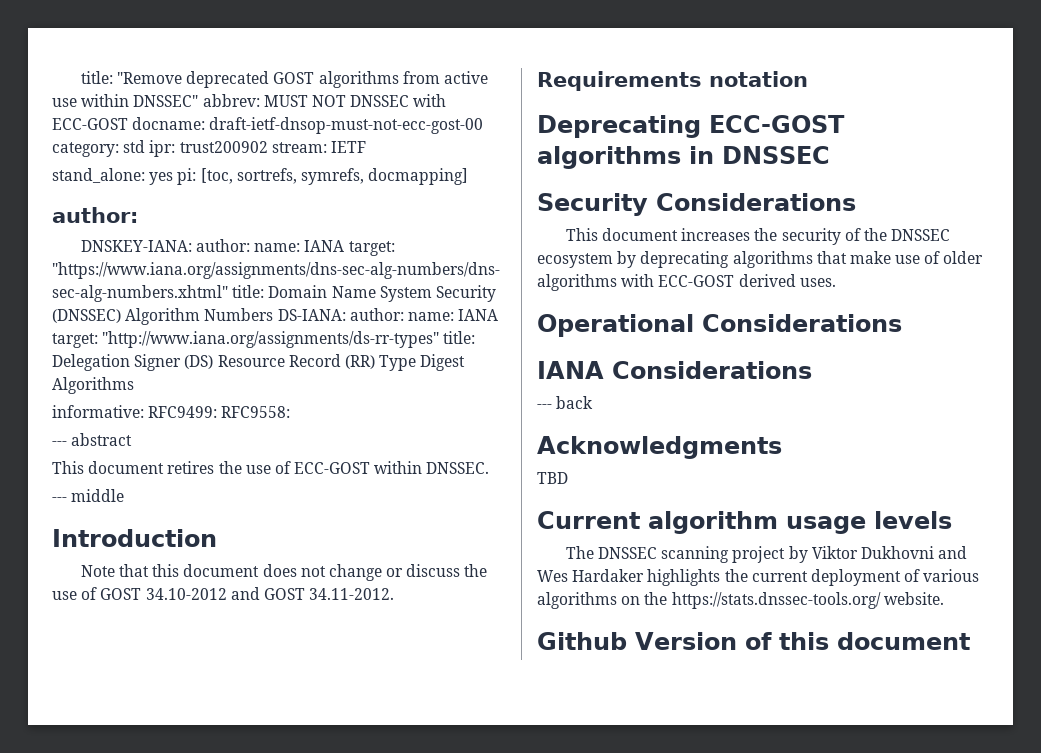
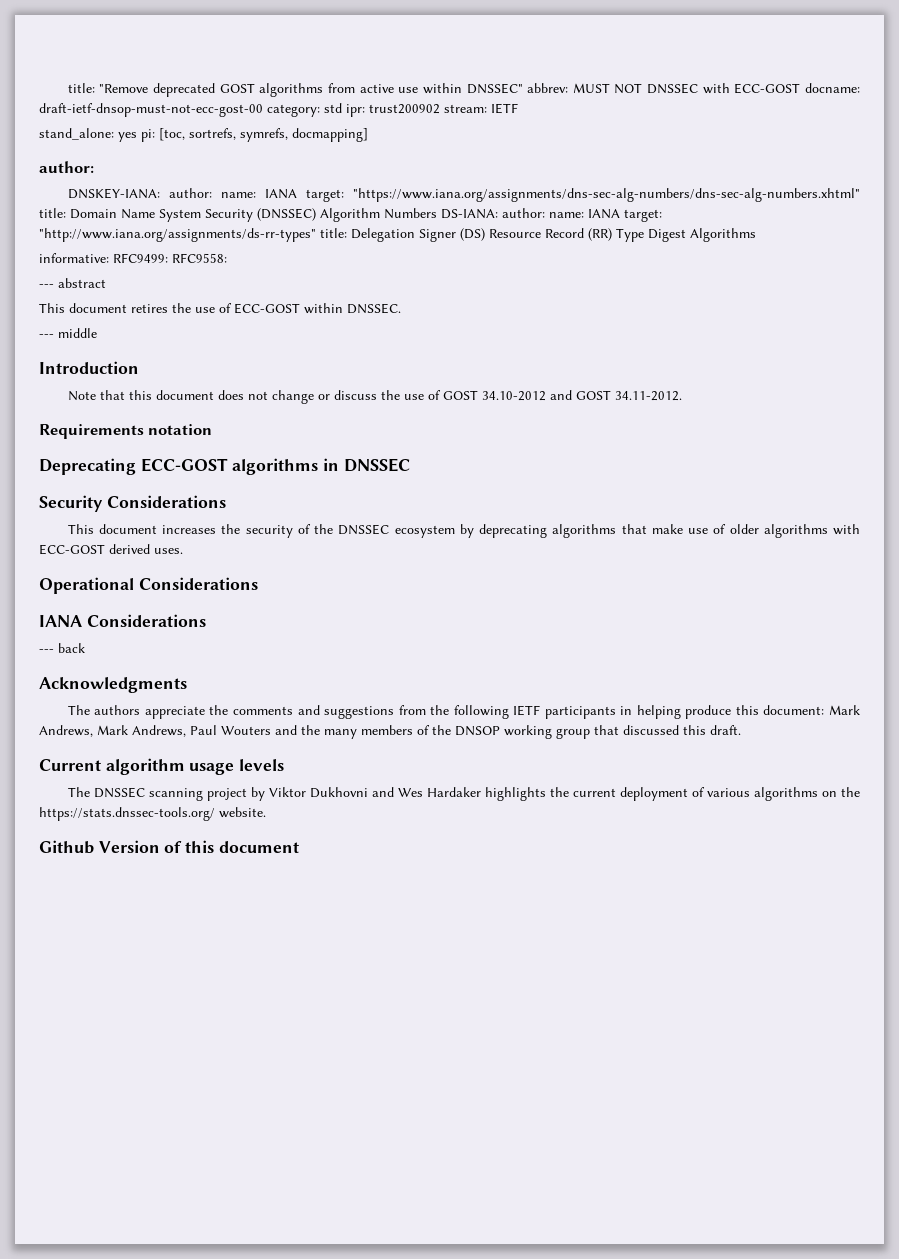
- TBD
+ The authors appreciate the comments and suggestions from the following IETF participants in helping produce this document: Mark Andrews, Mark Andrews, Paul Wouters and the many members of the DNSOP working group that discussed this draft.

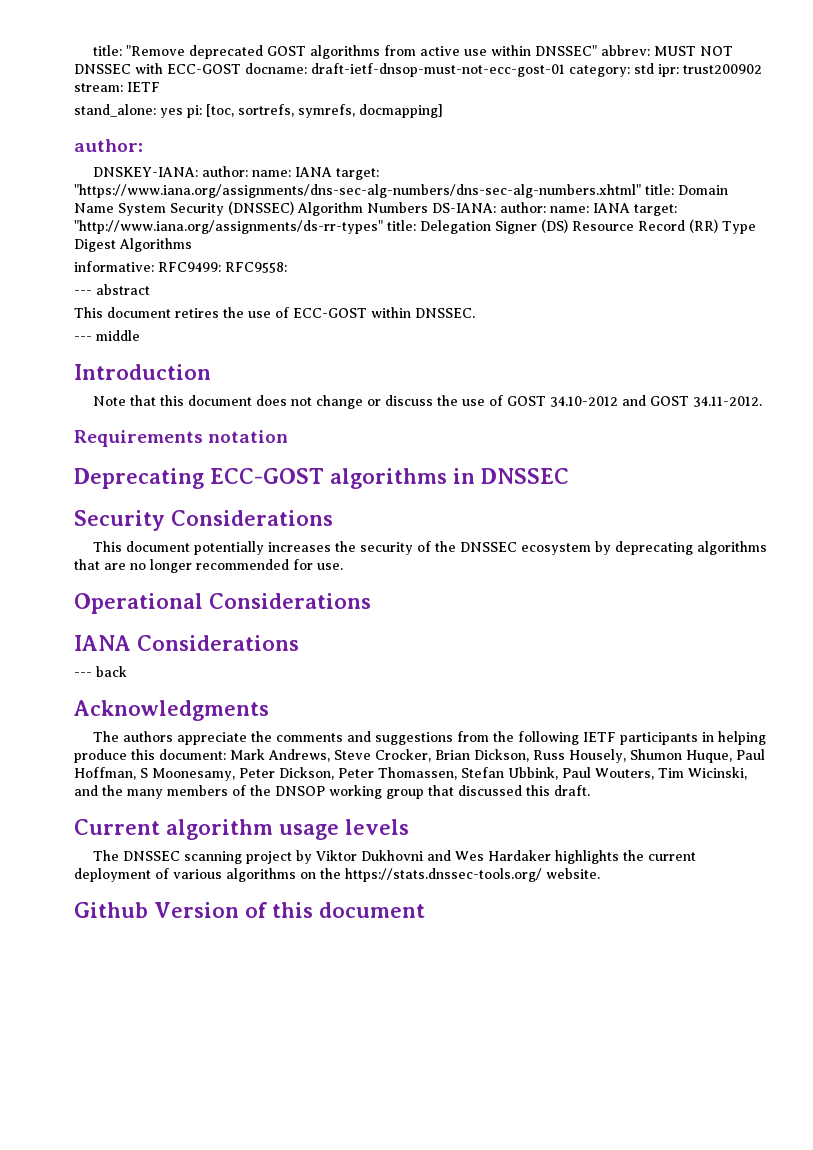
- title: "Remove deprecated GOST algorithms from active use within DNSSEC" abbrev: MUST NOT DNSSEC with ECC-GOST docname: draft-ietf-dnsop-must-not-ecc-gost-00 category: std ipr: trust200902 stream: IETF
+ title: "Remove deprecated GOST algorithms from active use within DNSSEC" abbrev: MUST NOT DNSSEC with ECC-GOST docname: draft-ietf-dnsop-must-not-ecc-gost-01 category: std ipr: trust200902 stream: IETF
- This document increases the security of the DNSSEC ecosystem by deprecating algorithms that make use of older algorithms with ECC-GOST derived uses.
+ This document potentially increases the security of the DNSSEC ecosystem by deprecating algorithms that are no longer recommended for use.
- The authors appreciate the comments and suggestions from the following IETF participants in helping produce this document: Mark Andrews, Mark Andrews, Paul Wouters and the many members of the DNSOP working group that discussed this draft.
+ The authors appreciate the comments and suggestions from the following IETF participants in helping produce this document: Mark Andrews, Steve Crocker, Brian Dickson, Russ Housely, Shumon Huque, Paul Hoffman, S Moonesamy, Peter Dickson, Peter Thomassen, Stefan Ubbink, Paul Wouters, Tim Wicinski, and the many members of the DNSOP working group that discussed this draft.

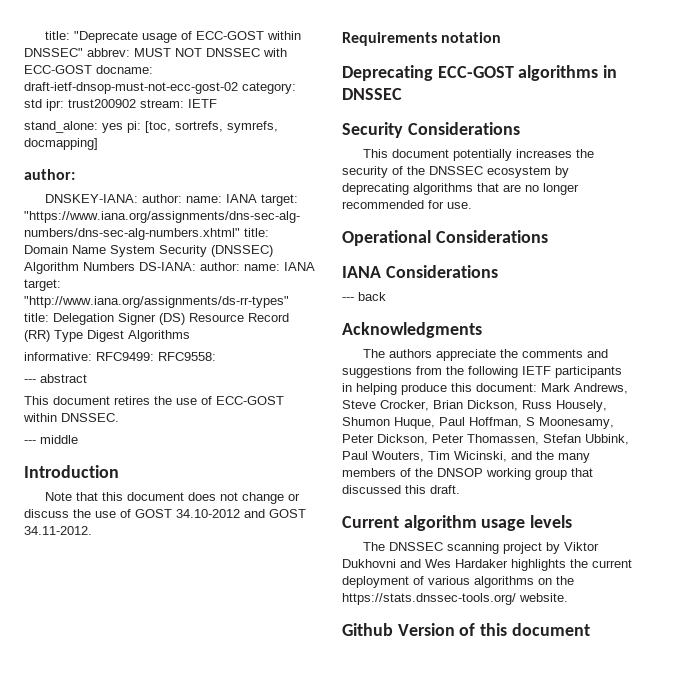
- title: "Remove deprecated GOST algorithms from active use within DNSSEC" abbrev: MUST NOT DNSSEC with ECC-GOST docname: draft-ietf-dnsop-must-not-ecc-gost-01 category: std ipr: trust200902 stream: IETF
+ title: "Deprecate usage of ECC-GOST within DNSSEC" abbrev: MUST NOT DNSSEC with ECC-GOST docname: draft-ietf-dnsop-must-not-ecc-gost-02 category: std ipr: trust200902 stream: IETF

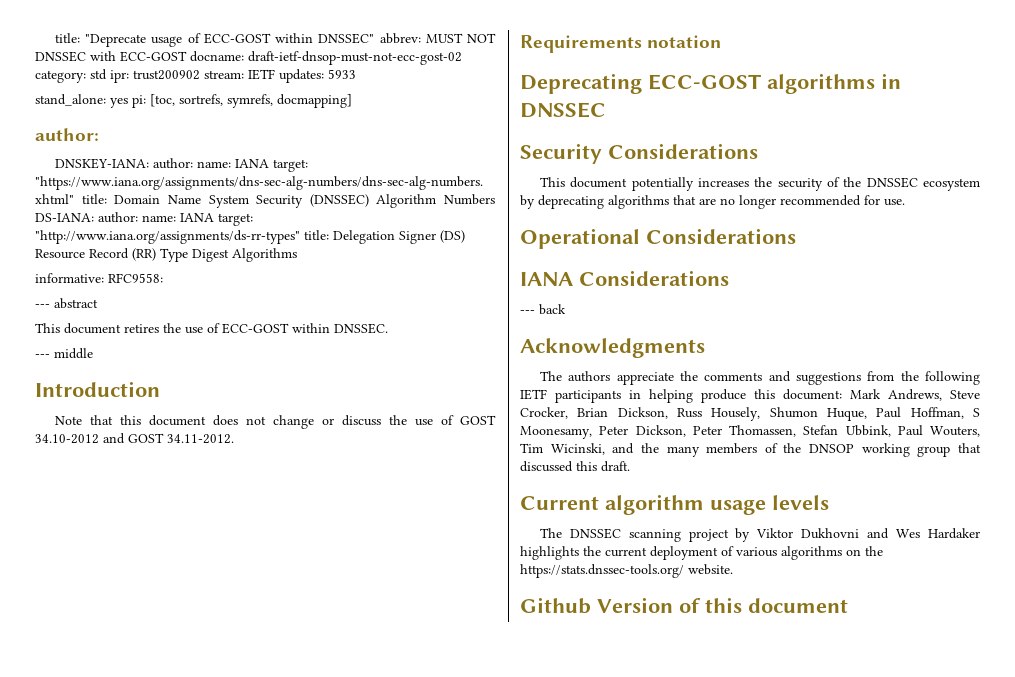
- title: "Deprecate usage of ECC-GOST within DNSSEC" abbrev: MUST NOT DNSSEC with ECC-GOST docname: draft-ietf-dnsop-must-not-ecc-gost-02 category: std ipr: trust200902 stream: IETF
+ title: "Deprecate usage of ECC-GOST within DNSSEC" abbrev: MUST NOT DNSSEC with ECC-GOST docname: draft-ietf-dnsop-must-not-ecc-gost-02 category: std ipr: trust200902 stream: IETF updates: 5933
- informative: RFC9499: RFC9558:
+ informative: RFC9558:

